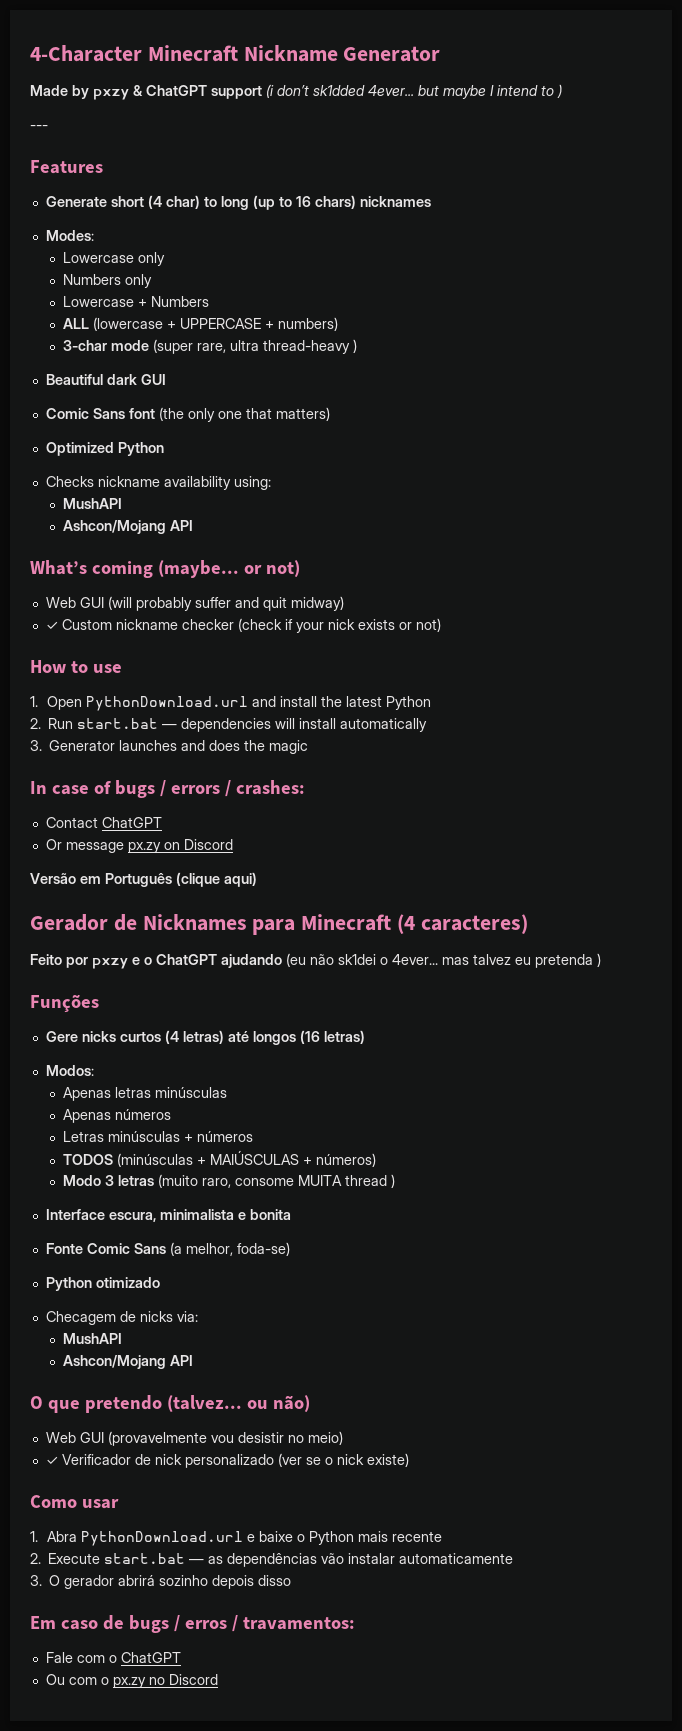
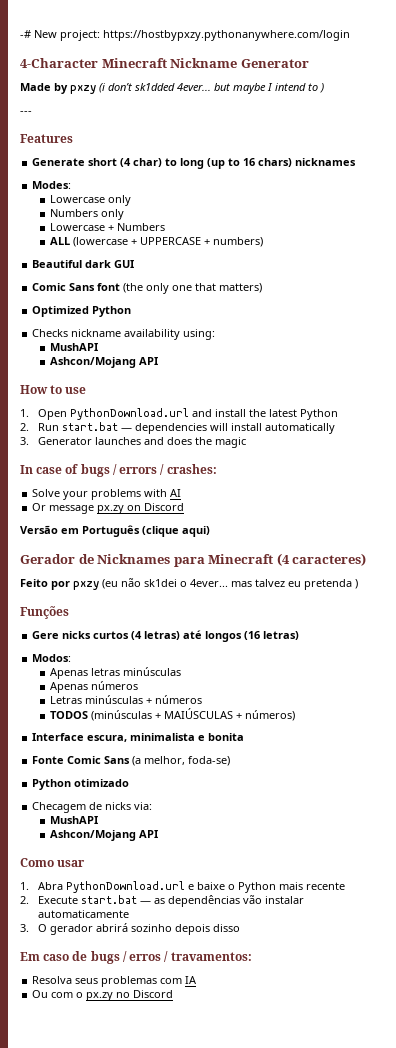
+ -# New project: https://hostbypxzy.pythonanywhere.com/login
- Made by pxzy & ChatGPT support (i don’t sk1dded 4ever... but maybe I intend to )
+ Made by pxzy (i don’t sk1dded 4ever... but maybe I intend to )
- 3-char mode (super rare, ultra thread-heavy )
- What’s coming (maybe... or not)
- Web GUI (will probably suffer and quit midway)
- ✓ Custom nickname checker (check if your nick exists or not)
- Contact ChatGPT
+ Solve your problems with AI
- Feito por pxzy e o ChatGPT ajudando (eu não sk1dei o 4ever... mas talvez eu pretenda )
+ Feito por pxzy (eu não sk1dei o 4ever... mas talvez eu pretenda )
- Modo 3 letras (muito raro, consome MUITA thread )
- O que pretendo (talvez... ou não)
- Web GUI (provavelmente vou desistir no meio)
- ✓ Verificador de nick personalizado (ver se o nick existe)
- Fale com o ChatGPT
+ Resolva seus problemas com IA

